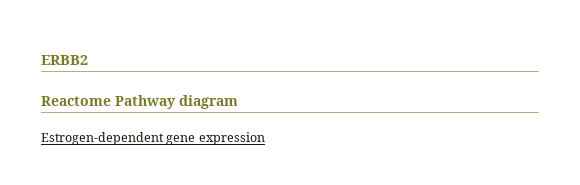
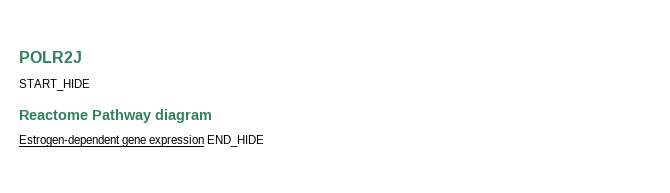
- ERBB2
+ POLR2J
+ START_HIDE
- Estrogen-dependent gene expression
+ Estrogen-dependent gene expression END_HIDE

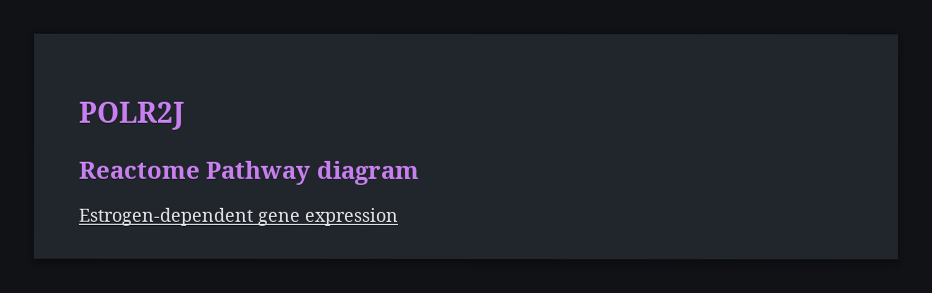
- START_HIDE
- Estrogen-dependent gene expression END_HIDE
+ Estrogen-dependent gene expression

